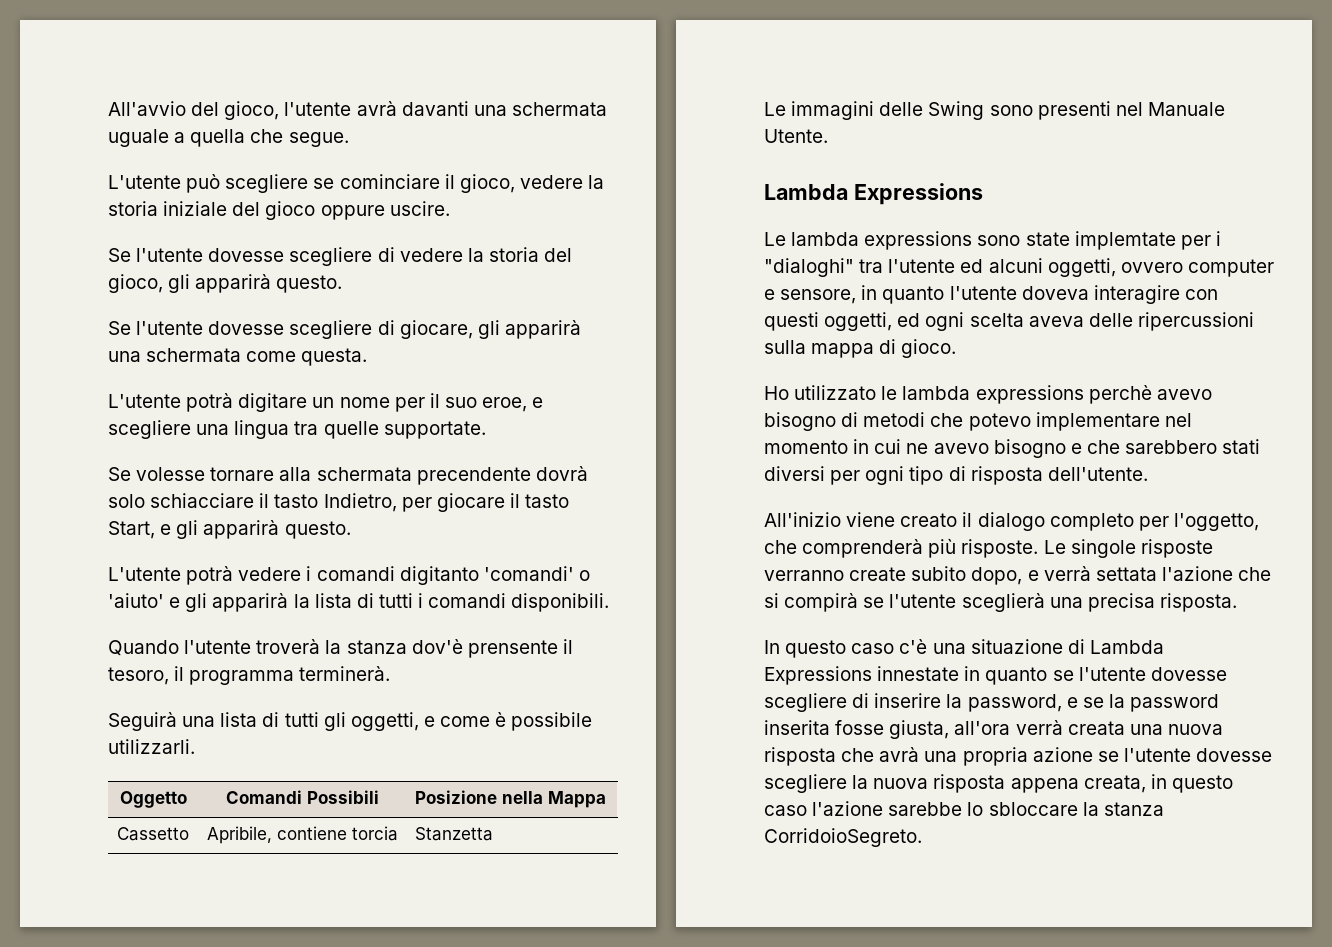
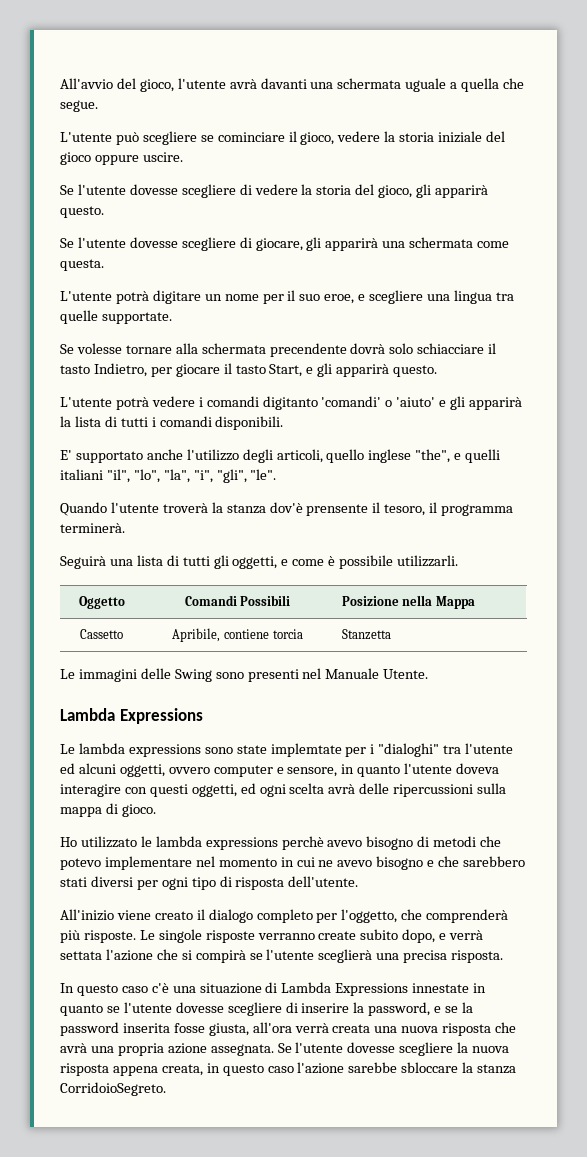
+ E' supportato anche l'utilizzo degli articoli, quello inglese "the", e quelli italiani "il", "lo", "la", "i", "gli", "le".
- Le lambda expressions sono state implemtate per i "dialoghi" tra l'utente ed alcuni oggetti, ovvero computer e sensore, in quanto l'utente doveva interagire con questi oggetti, ed ogni scelta aveva delle ripercussioni sulla mappa di gioco.
+ Le lambda expressions sono state implemtate per i "dialoghi" tra l'utente ed alcuni oggetti, ovvero computer e sensore, in quanto l'utente doveva interagire con questi oggetti, ed ogni scelta avrà delle ripercussioni sulla mappa di gioco.
- In questo caso c'è una situazione di Lambda Expressions innestate in quanto se l'utente dovesse scegliere di inserire la password, e se la password inserita fosse giusta, all'ora verrà creata una nuova risposta che avrà una propria azione se l'utente dovesse scegliere la nuova risposta appena creata, in questo caso l'azione sarebbe lo sbloccare la stanza CorridoioSegreto.
+ In questo caso c'è una situazione di Lambda Expressions innestate in quanto se l'utente dovesse scegliere di inserire la password, e se la password inserita fosse giusta, all'ora verrà creata una nuova risposta che avrà una propria azione assegnata. Se l'utente dovesse scegliere la nuova risposta appena creata, in questo caso l'azione sarebbe sbloccare la stanza CorridoioSegreto.

